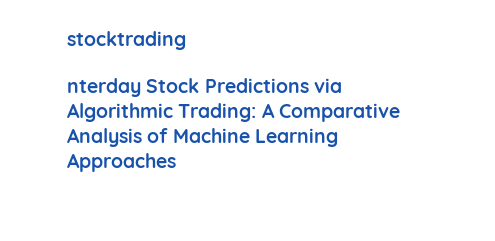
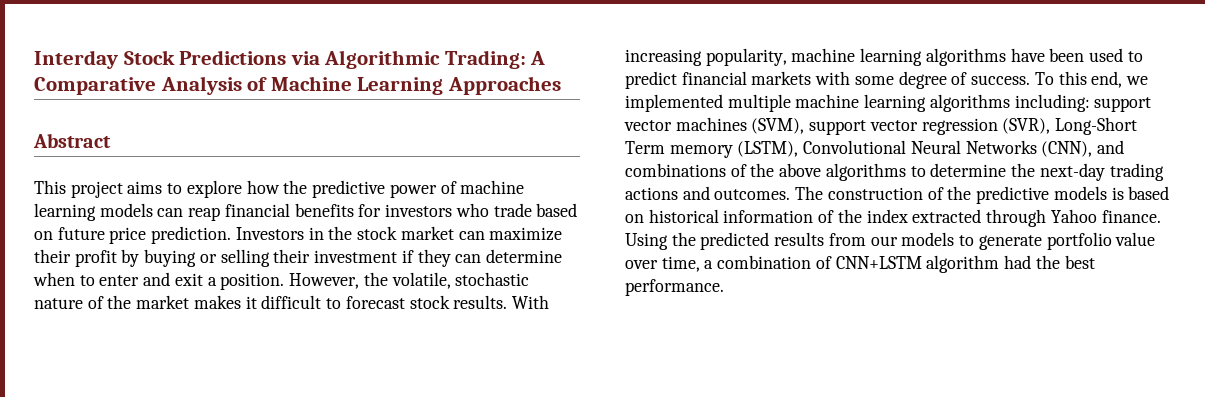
- stocktrading
- nterday Stock Predictions via Algorithmic Trading: A Comparative Analysis of Machine Learning Approaches
+ Interday Stock Predictions via Algorithmic Trading: A Comparative Analysis of Machine Learning Approaches
+ Abstract
+ This project aims to explore how the predictive power of machine learning models can reap financial benefits for investors who trade based on future price prediction. Investors in the stock market can maximize their profit by buying or selling their investment if they can determine when to enter and exit a position. However, the volatile, stochastic nature of the market makes it difficult to forecast stock results. With increasing popularity, machine learning algorithms have been used to predict financial markets with some degree of success. To this end, we implemented multiple machine learning algorithms including: support vector machines (SVM), support vector regression (SVR), Long-Short Term memory (LSTM), Convolutional Neural Networks (CNN), and combinations of the above algorithms to determine the next-day trading actions and outcomes. The construction of the predictive models is based on historical information of the index extracted through Yahoo finance. Using the predicted results from our models to generate portfolio value over time, a combination of CNN+LSTM algorithm had the best performance.

